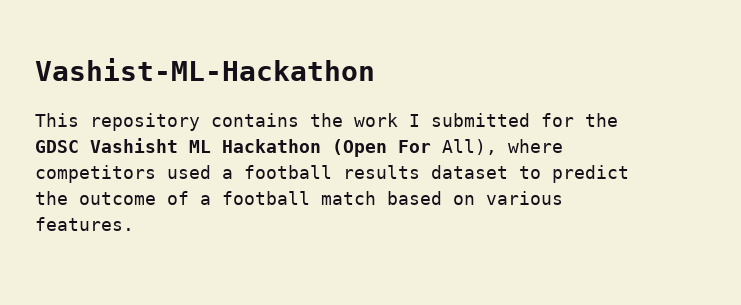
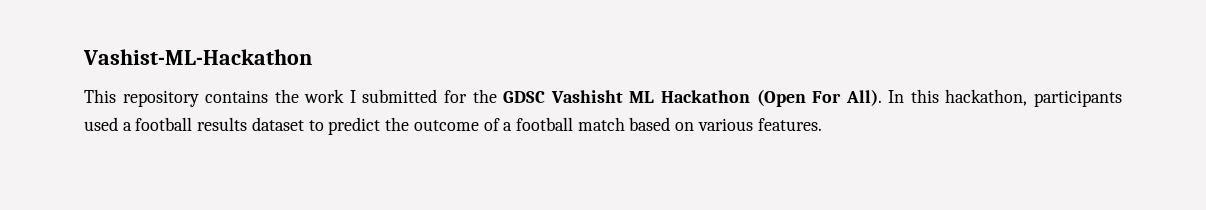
- This repository contains the work I submitted for the GDSC Vashisht ML Hackathon (Open For All), where competitors used a football results dataset to predict the outcome of a football match based on various features.
+ This repository contains the work I submitted for the GDSC Vashisht ML Hackathon (Open For All). In this hackathon, participants used a football results dataset to predict the outcome of a football match based on various features.

